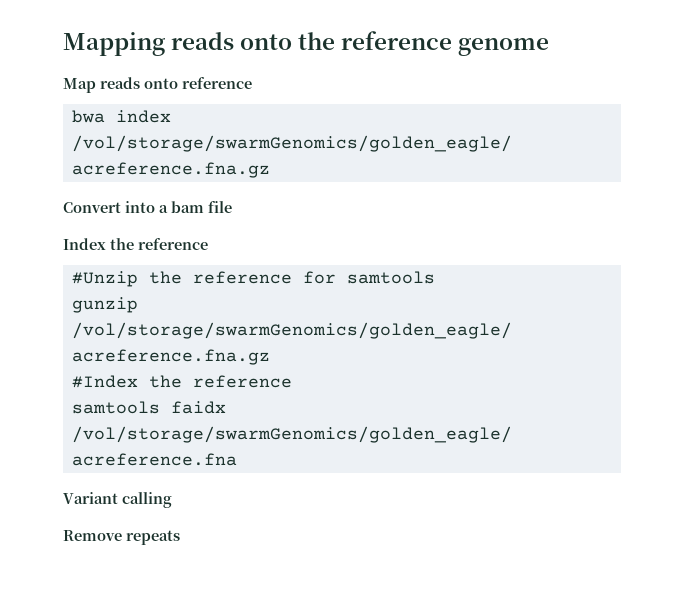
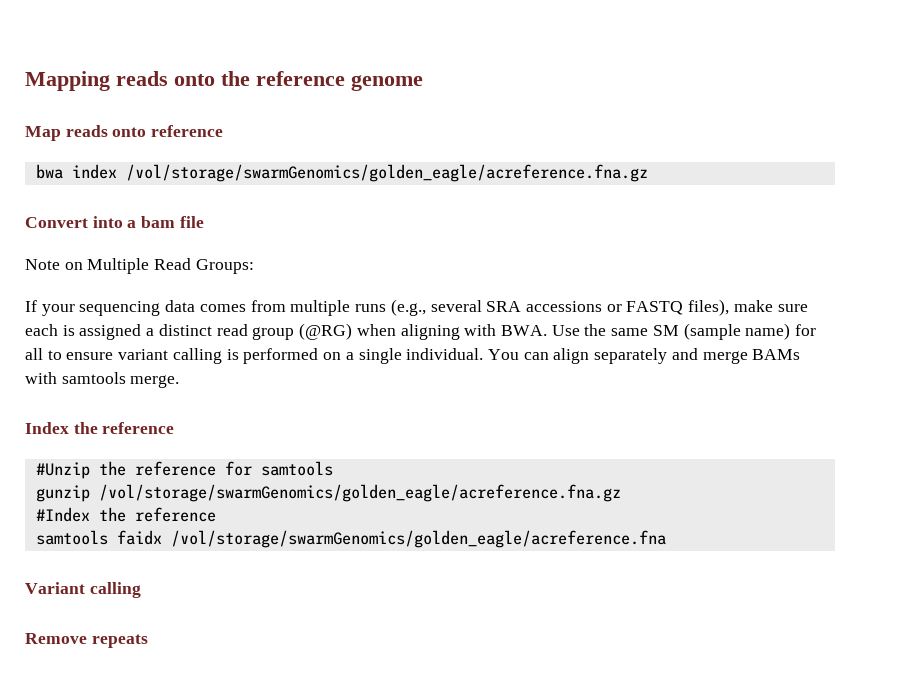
+ Note on Multiple Read Groups:
+ If your sequencing data comes from multiple runs (e.g., several SRA accessions or FASTQ files), make sure each is assigned a distinct read group (@RG) when aligning with BWA. Use the same SM (sample name) for all to ensure variant calling is performed on a single individual. You can align separately and merge BAMs with samtools merge.

